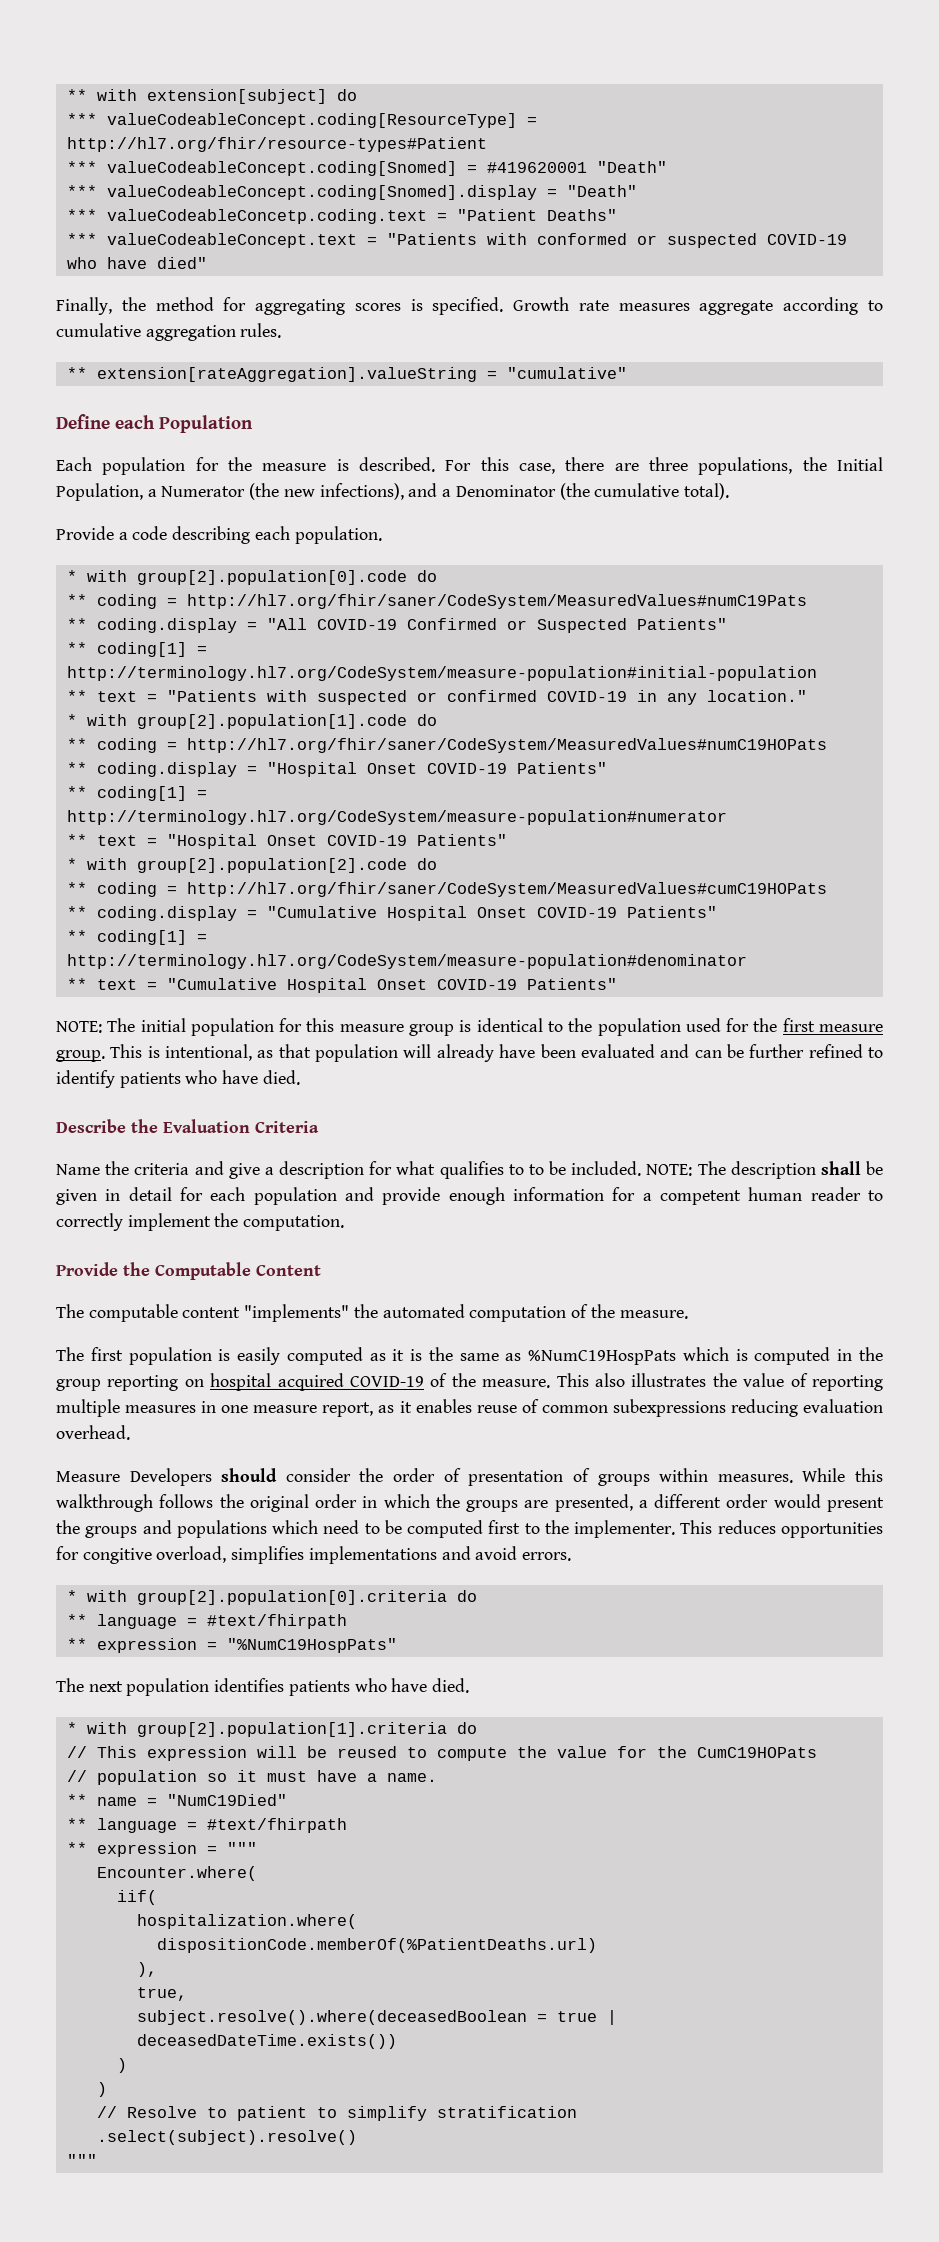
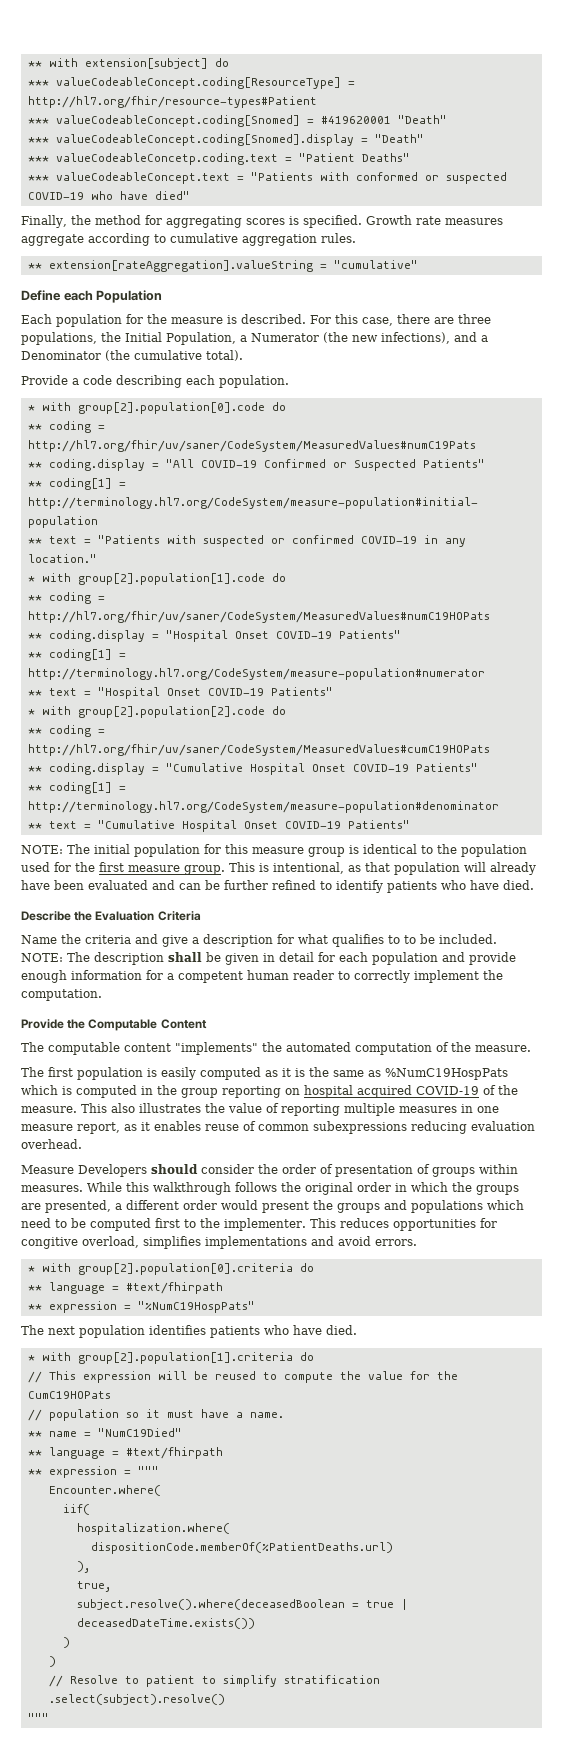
- ** coding = http://hl7.org/fhir/saner/CodeSystem/MeasuredValues#numC19Pats
+ ** coding = http://hl7.org/fhir/uv/saner/CodeSystem/MeasuredValues#numC19Pats
- ** coding = http://hl7.org/fhir/saner/CodeSystem/MeasuredValues#numC19HOPats
+ ** coding = http://hl7.org/fhir/uv/saner/CodeSystem/MeasuredValues#numC19HOPats
- ** coding = http://hl7.org/fhir/saner/CodeSystem/MeasuredValues#cumC19HOPats
+ ** coding = http://hl7.org/fhir/uv/saner/CodeSystem/MeasuredValues#cumC19HOPats

